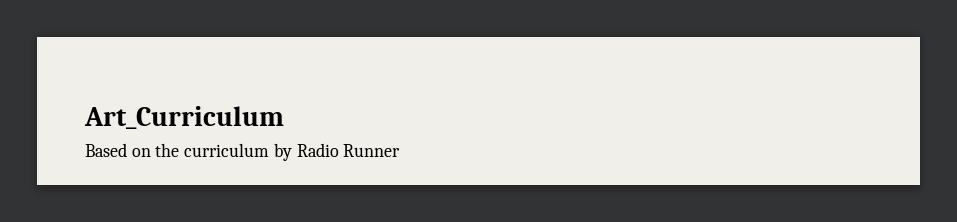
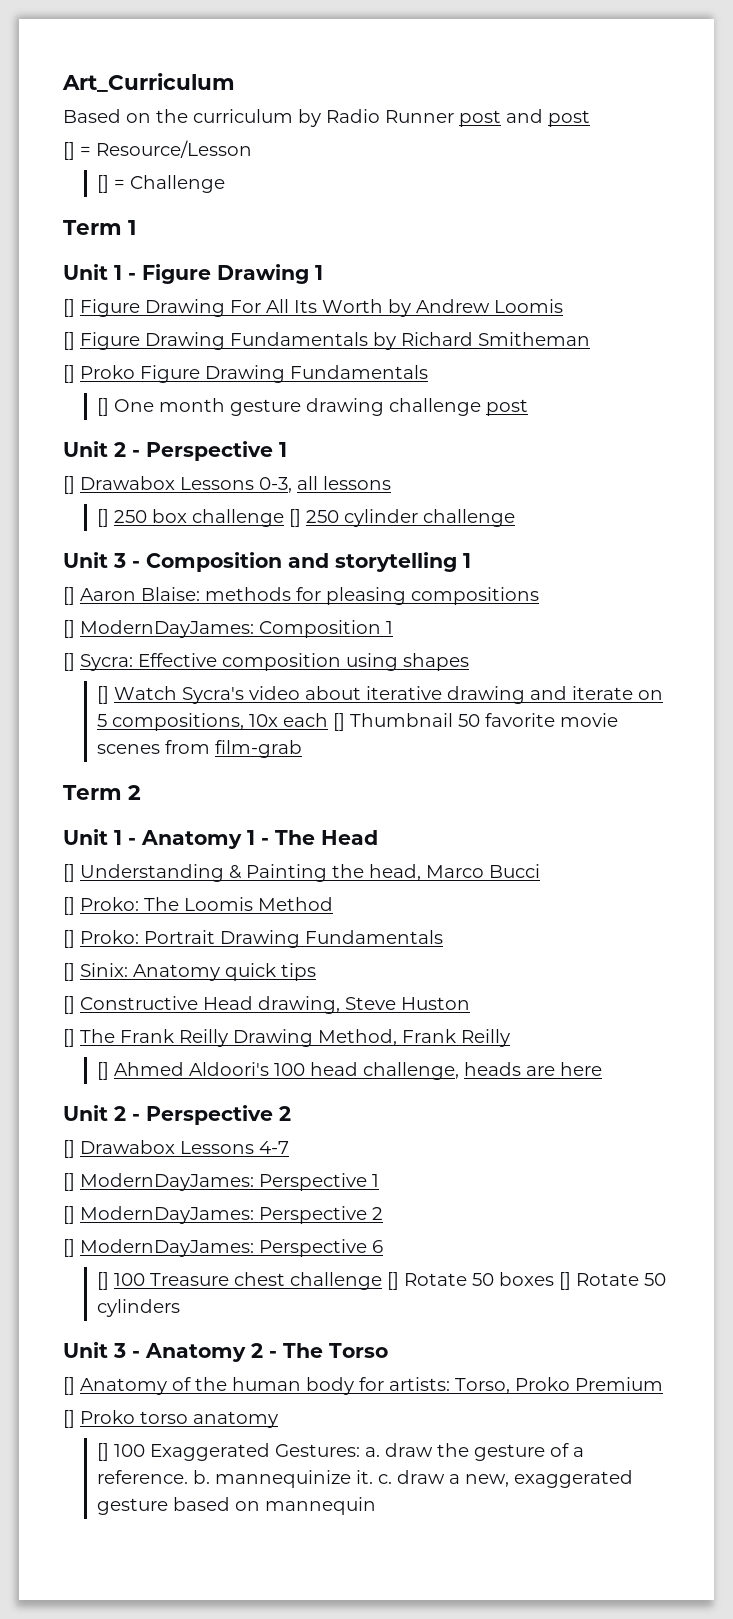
- Based on the curriculum by Radio Runner
+ Based on the curriculum by Radio Runner post and post
+ [] = Resource/Lesson
+ [] = Challenge
+ Term 1
+ Unit 1 - Figure Drawing 1
+ [] Figure Drawing For All Its Worth by Andrew Loomis
+ [] Figure Drawing Fundamentals by Richard Smitheman
+ [] Proko Figure Drawing Fundamentals
+ [] One month gesture drawing challenge post
+ Unit 2 - Perspective 1
+ [] Drawabox Lessons 0-3, all lessons
+ [] 250 box challenge [] 250 cylinder challenge
+ Unit 3 - Composition and storytelling 1
+ [] Aaron Blaise: methods for pleasing compositions
+ [] ModernDayJames: Composition 1
+ [] Sycra: Effective composition using shapes
+ [] Watch Sycra's video about iterative drawing and iterate on 5 compositions, 10x each [] Thumbnail 50 favorite movie scenes from film-grab
+ Term 2
+ Unit 1 - Anatomy 1 - The Head
+ [] Understanding & Painting the head, Marco Bucci
+ [] Proko: The Loomis Method
+ [] Proko: Portrait Drawing Fundamentals
+ [] Sinix: Anatomy quick tips
+ [] Constructive Head drawing, Steve Huston
+ [] The Frank Reilly Drawing Method, Frank Reilly
+ [] Ahmed Aldoori's 100 head challenge, heads are here
+ Unit 2 - Perspective 2
+ [] Drawabox Lessons 4-7
+ [] ModernDayJames: Perspective 1
+ [] ModernDayJames: Perspective 2
+ [] ModernDayJames: Perspective 6
+ [] 100 Treasure chest challenge [] Rotate 50 boxes [] Rotate 50 cylinders
+ Unit 3 - Anatomy 2 - The Torso
+ [] Anatomy of the human body for artists: Torso, Proko Premium
+ [] Proko torso anatomy
+ [] 100 Exaggerated Gestures: a. draw the gesture of a reference. b. mannequinize it. c. draw a new, exaggerated gesture based on mannequin

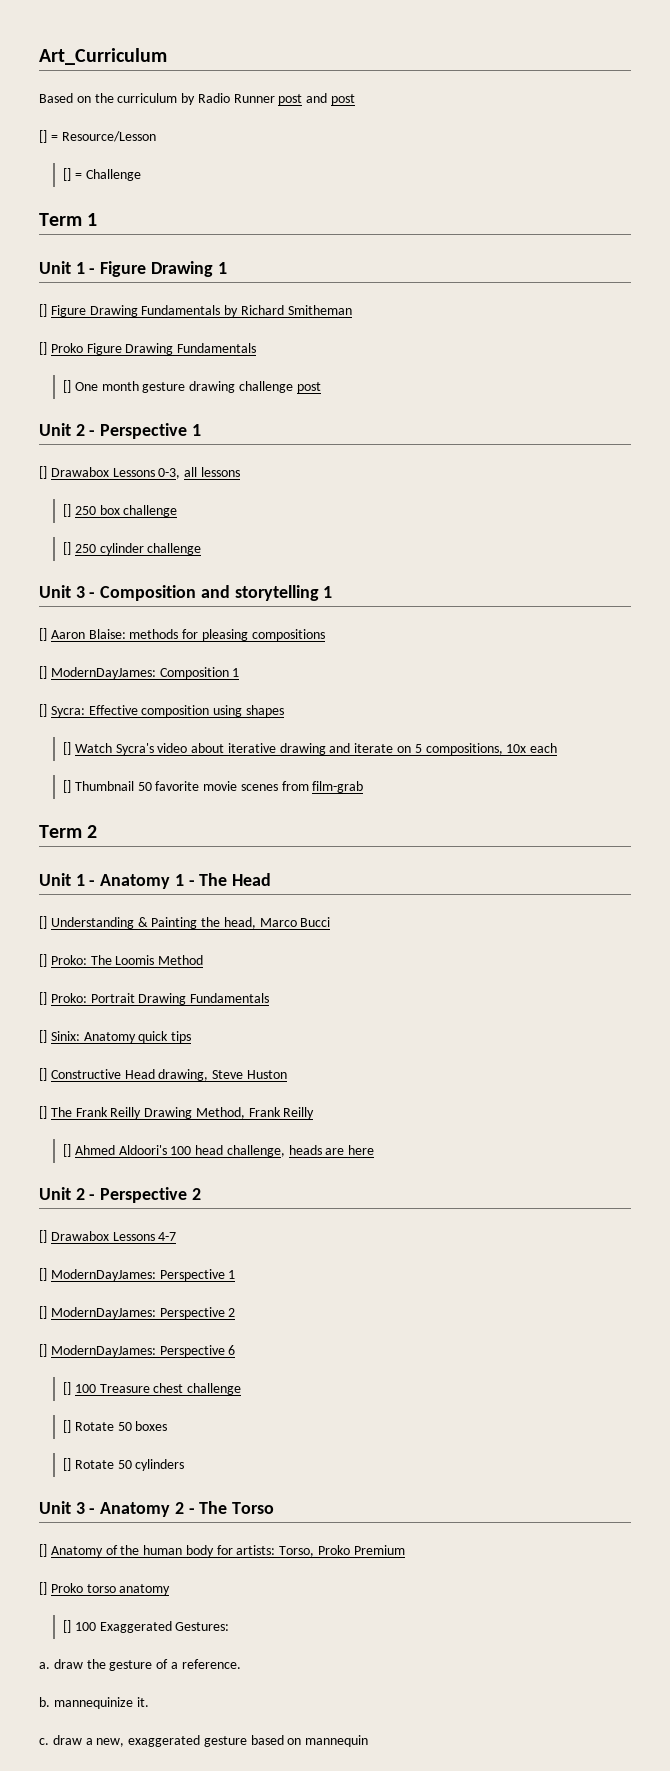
- [] Figure Drawing For All Its Worth by Andrew Loomis
- [] 250 box challenge [] 250 cylinder challenge
+ [] 250 box challenge
+ [] 250 cylinder challenge
- [] Watch Sycra's video about iterative drawing and iterate on 5 compositions, 10x each [] Thumbnail 50 favorite movie scenes from film-grab
+ [] Watch Sycra's video about iterative drawing and iterate on 5 compositions, 10x each
+ [] Thumbnail 50 favorite movie scenes from film-grab
- [] 100 Treasure chest challenge [] Rotate 50 boxes [] Rotate 50 cylinders
+ [] 100 Treasure chest challenge
+ [] Rotate 50 boxes
+ [] Rotate 50 cylinders
- [] 100 Exaggerated Gestures: a. draw the gesture of a reference. b. mannequinize it. c. draw a new, exaggerated gesture based on mannequin
+ [] 100 Exaggerated Gestures:
+ a. draw the gesture of a reference.
+ b. mannequinize it.
+ c. draw a new, exaggerated gesture based on mannequin

